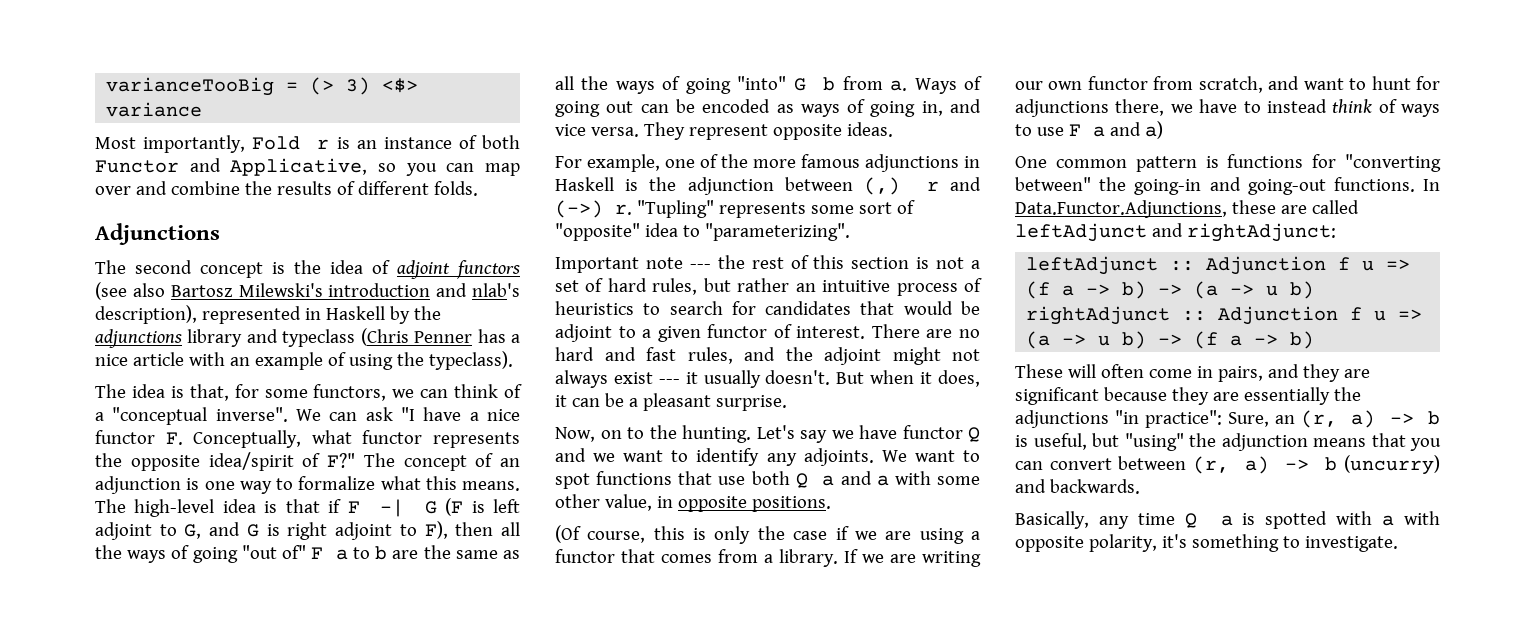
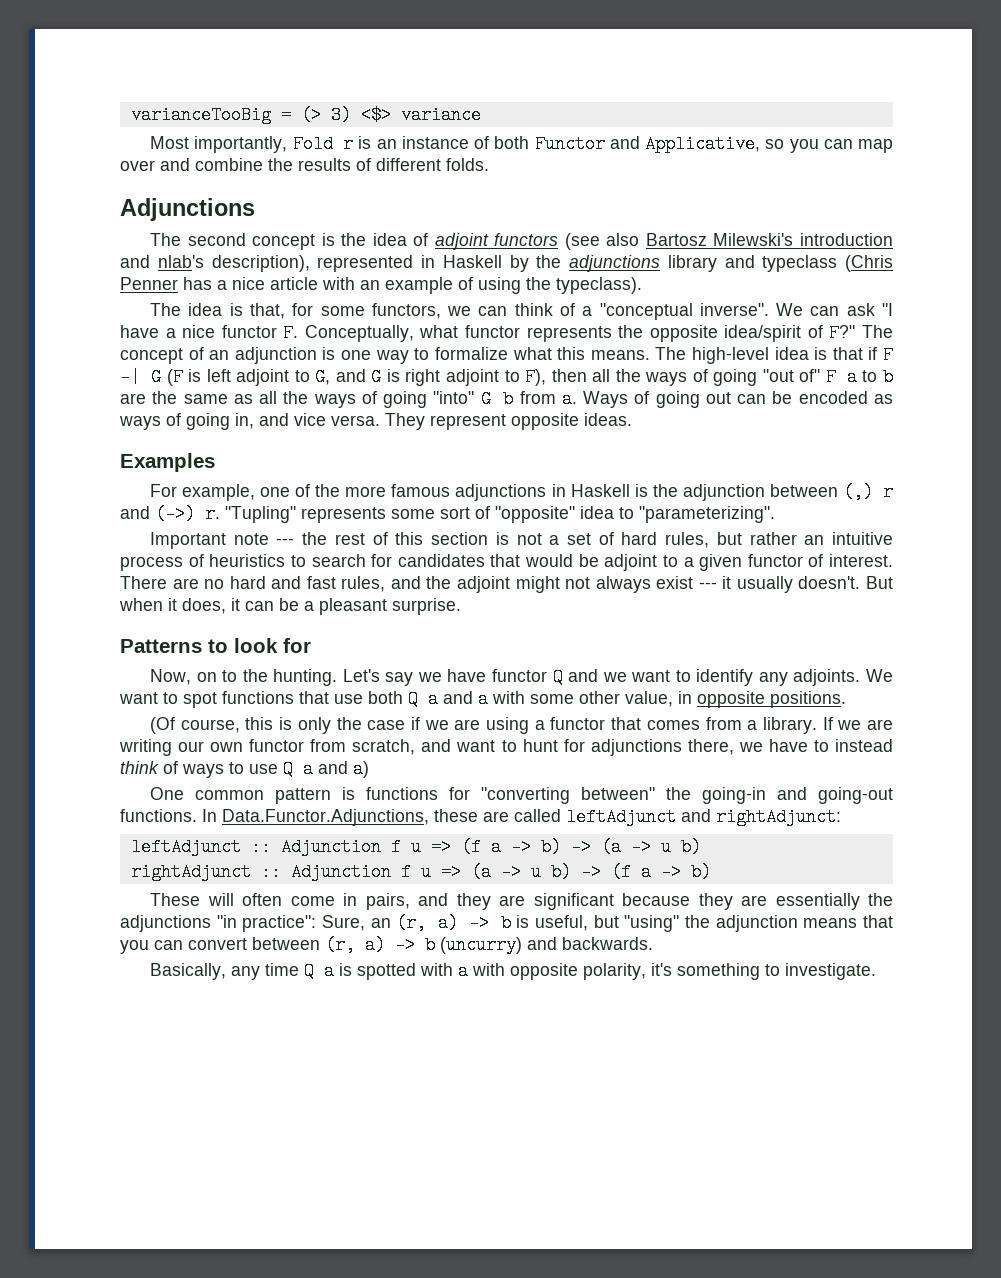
+ Examples
+ Patterns to look for
- If we are writing our own functor from scratch, and want to hunt for adjunctions there, we have to instead think of ways to use F a and a)
+ If we are writing our own functor from scratch, and want to hunt for adjunctions there, we have to instead think of ways to use Q a and a)

